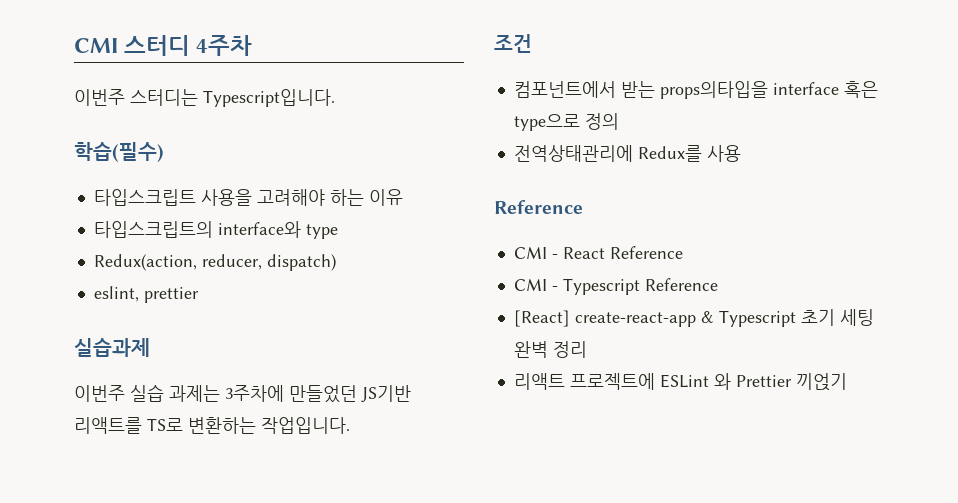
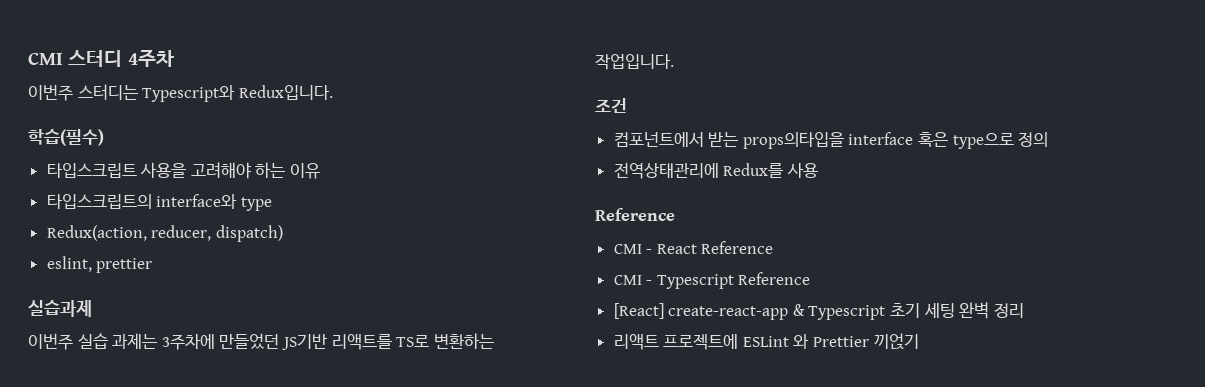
- 이번주 스터디는 Typescript입니다.
+ 이번주 스터디는 Typescript와 Redux입니다.

